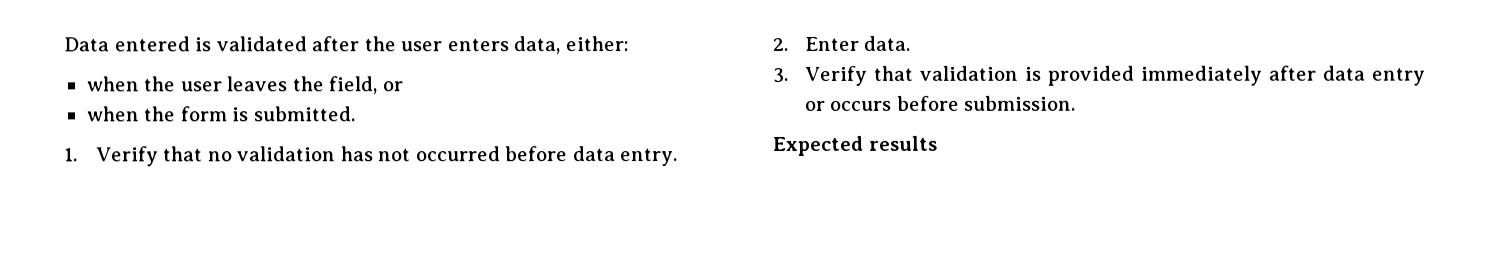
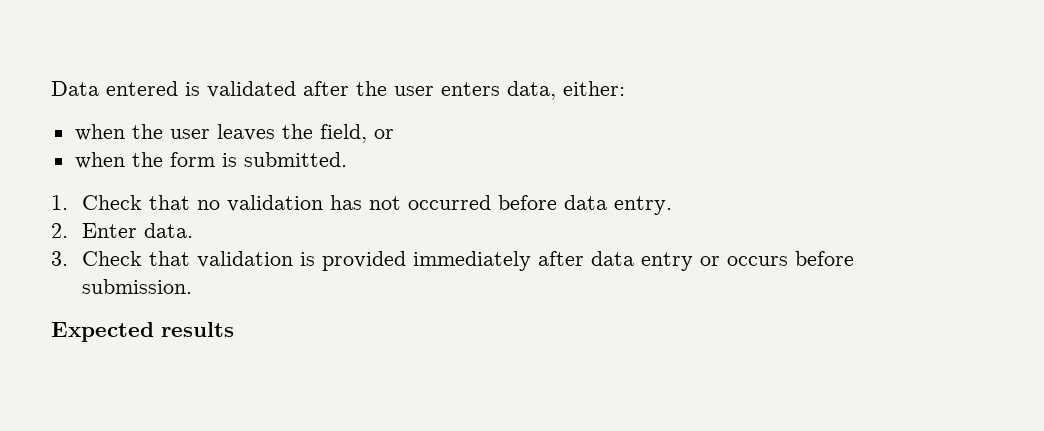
- 1. Verify that no validation has not occurred before data entry.
+ 1. Check that no validation has not occurred before data entry.
- 3. Verify that validation is provided immediately after data entry or occurs before submission.
+ 3. Check that validation is provided immediately after data entry or occurs before submission.

